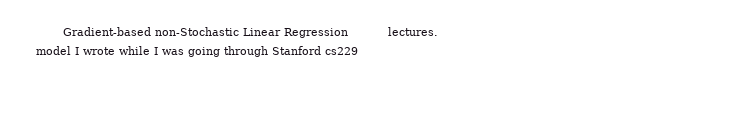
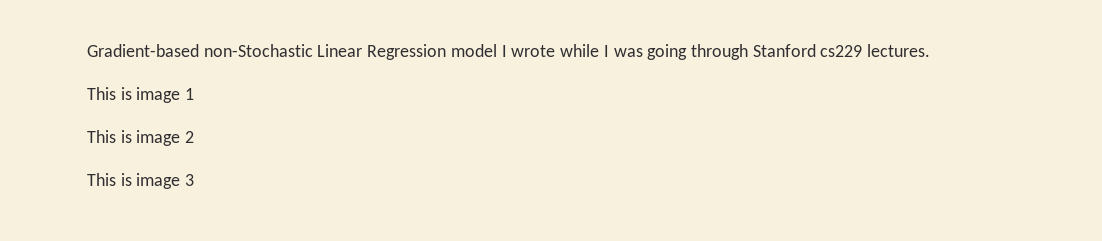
+ This is image 1
+ This is image 2
+ This is image 3

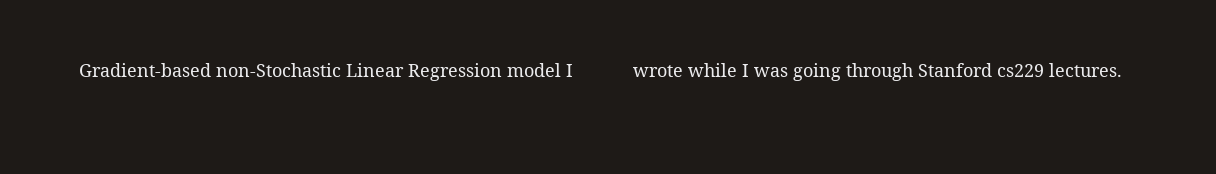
- This is image 1
- This is image 2
- This is image 3

